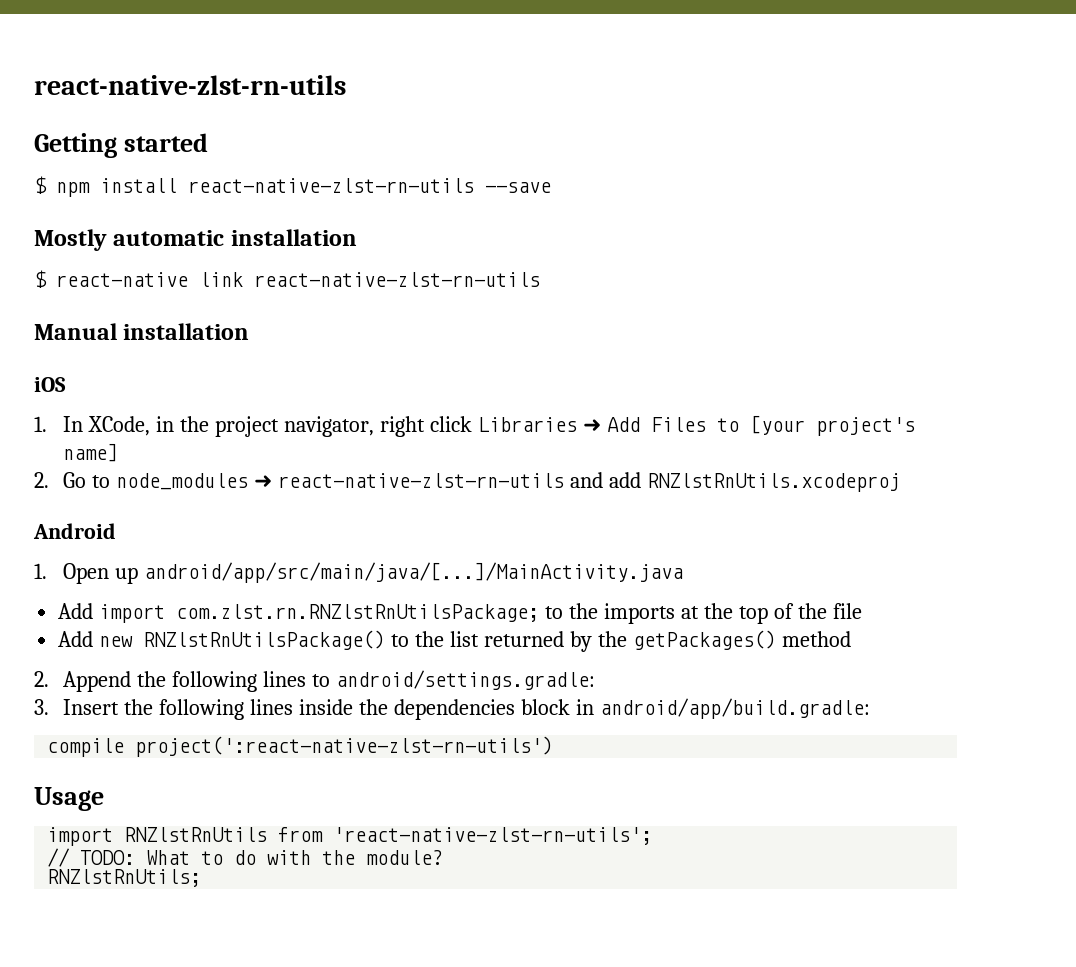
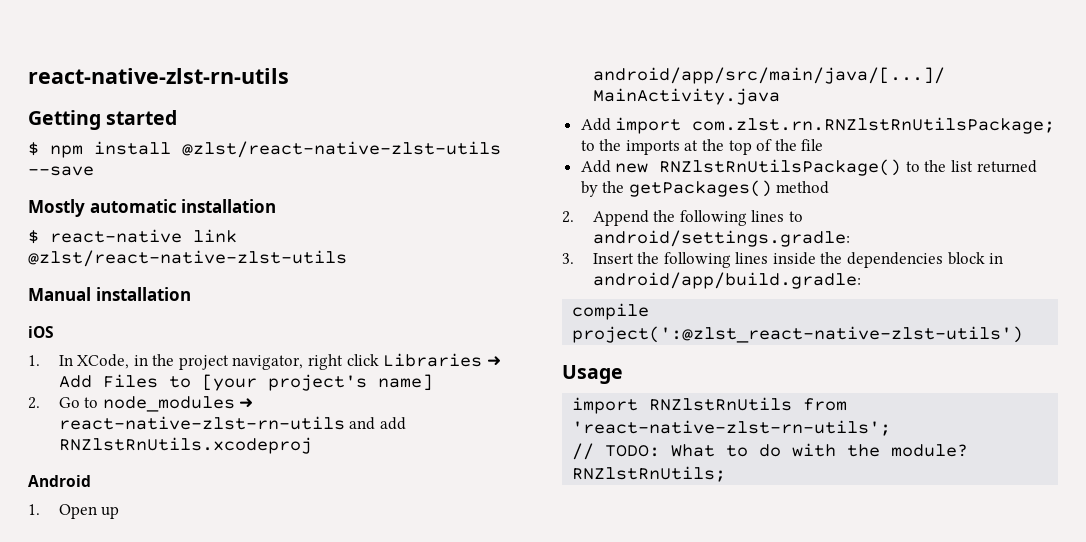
- $ npm install react-native-zlst-rn-utils --save
+ $ npm install @zlst/react-native-zlst-utils --save
- $ react-native link react-native-zlst-rn-utils
+ $ react-native link @zlst/react-native-zlst-utils
- compile project(':react-native-zlst-rn-utils')
+ compile project(':@zlst_react-native-zlst-utils')

